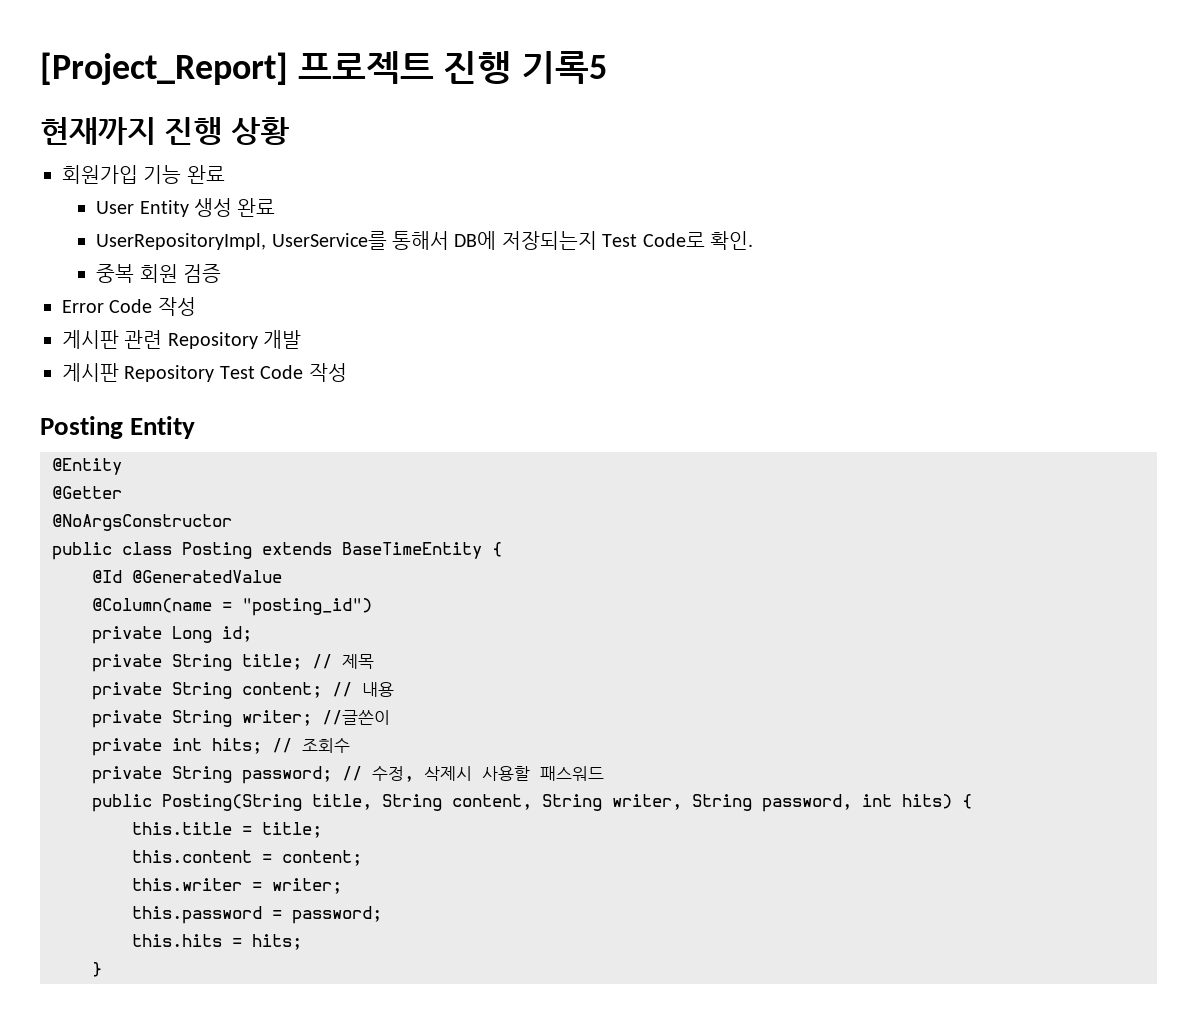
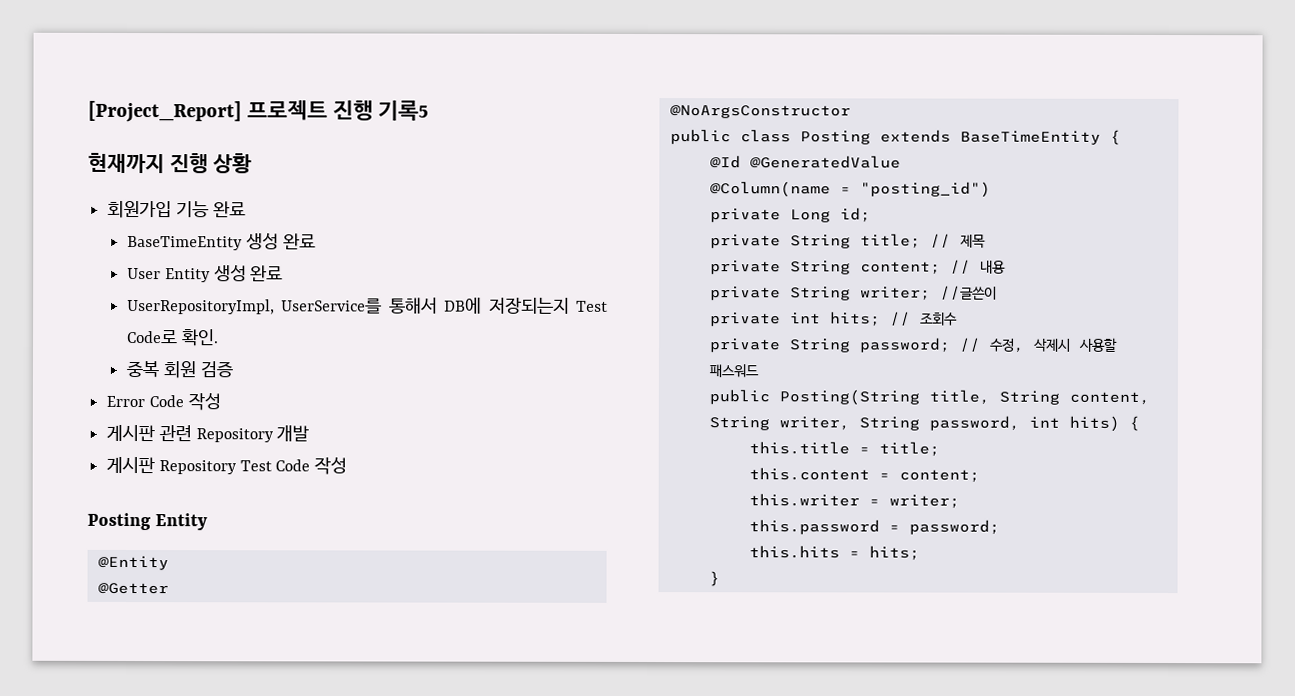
+ BaseTimeEntity 생성 완료

